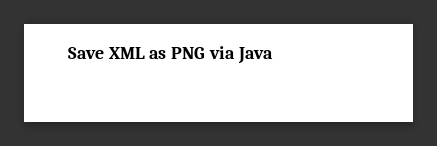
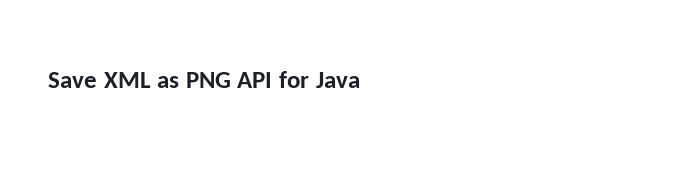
- Save XML as PNG via Java
+ Save XML as PNG API for Java

